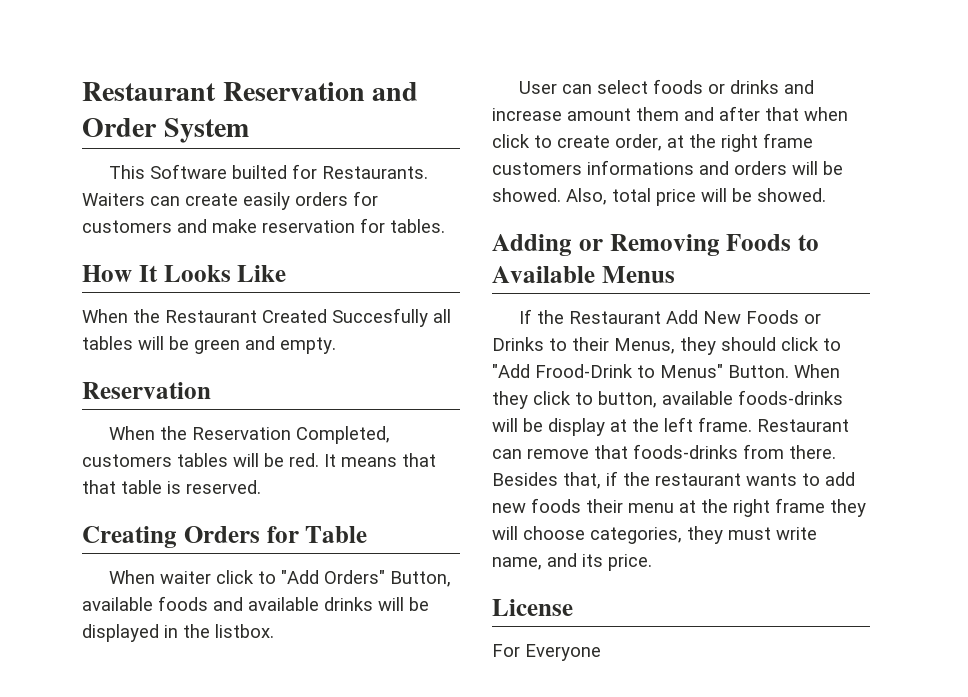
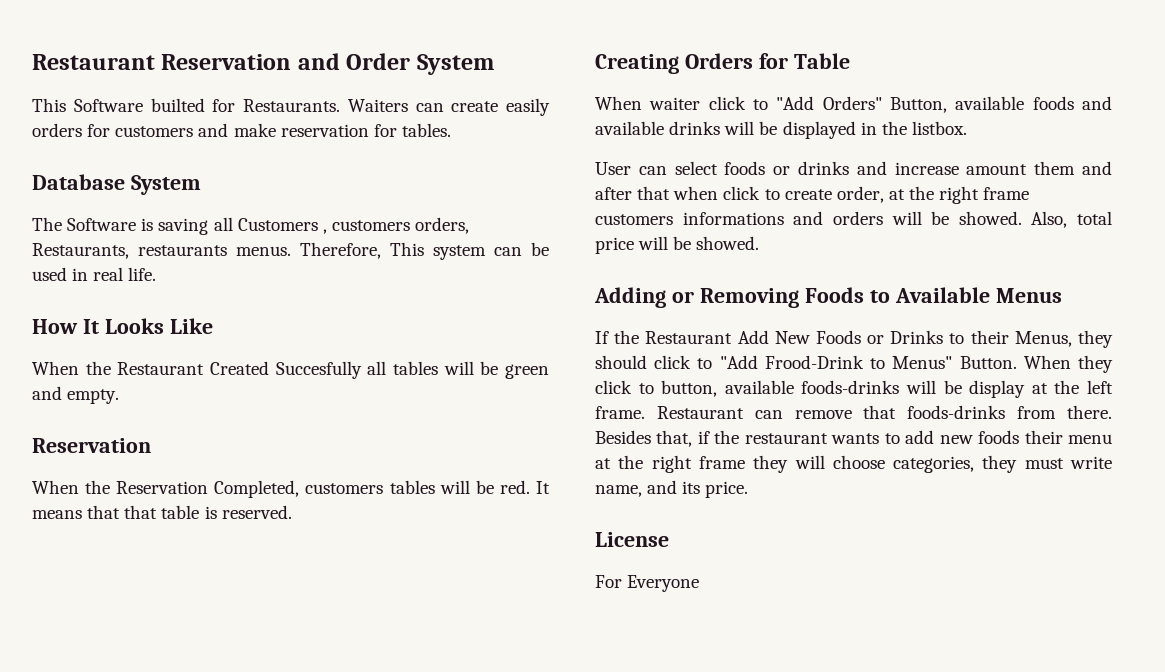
+ Database System
+ The Software is saving all Customers , customers orders, Restaurants, restaurants menus. Therefore, This system can be used in real life.

